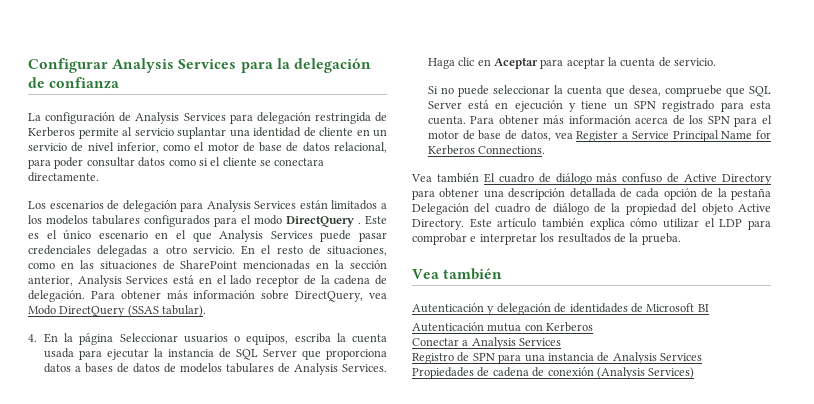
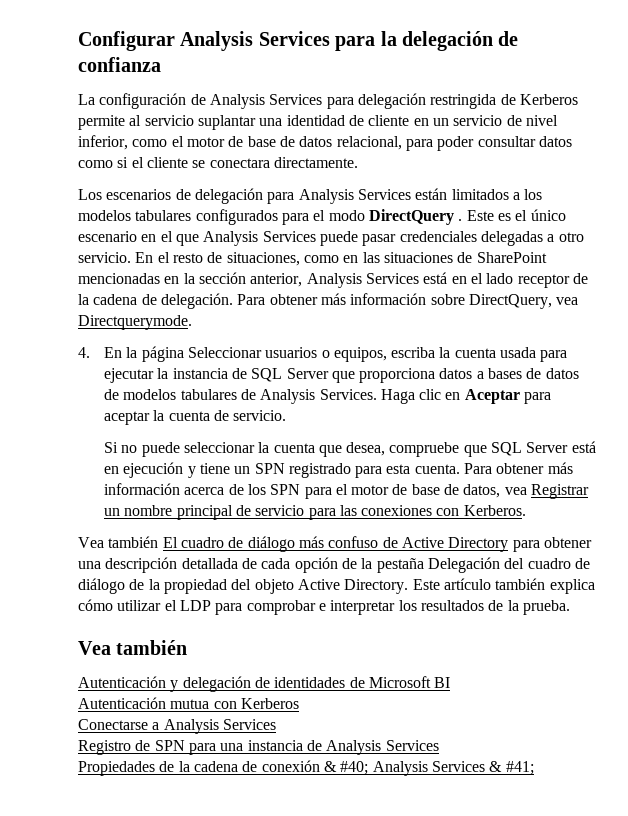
- Para obtener más información sobre DirectQuery, vea Modo DirectQuery (SSAS tabular).
+ Para obtener más información sobre DirectQuery, vea Directquerymode.
- Para obtener más información acerca de los SPN para el motor de base de datos, vea Register a Service Principal Name for Kerberos Connections.
+ Para obtener más información acerca de los SPN para el motor de base de datos, vea Registrar un nombre principal de servicio para las conexiones con Kerberos.
- Conectar a Analysis Services
+ Conectarse a Analysis Services
- Propiedades de cadena de conexión (Analysis Services)
+ Propiedades de la cadena de conexión & #40; Analysis Services & #41;

